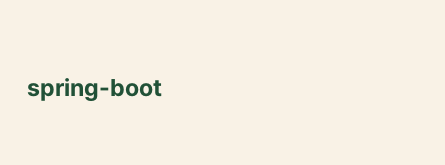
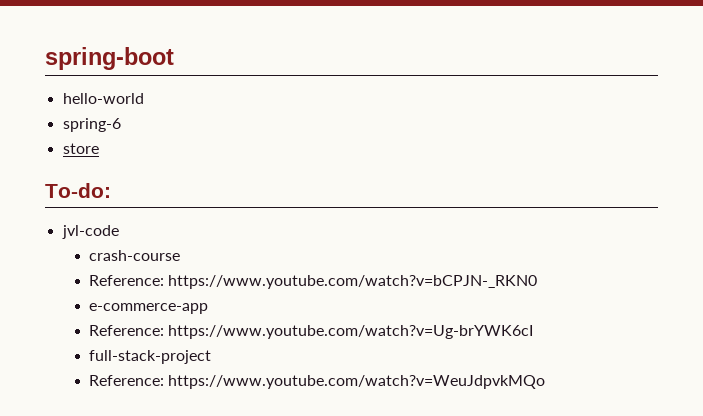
+ hello-world
+ spring-6
+ store
+ To-do:
+ jvl-code
+ crash-course
+ Reference: https://www.youtube.com/watch?v=bCPJN-_RKN0
+ e-commerce-app
+ Reference: https://www.youtube.com/watch?v=Ug-brYWK6cI
+ full-stack-project
+ Reference: https://www.youtube.com/watch?v=WeuJdpvkMQo

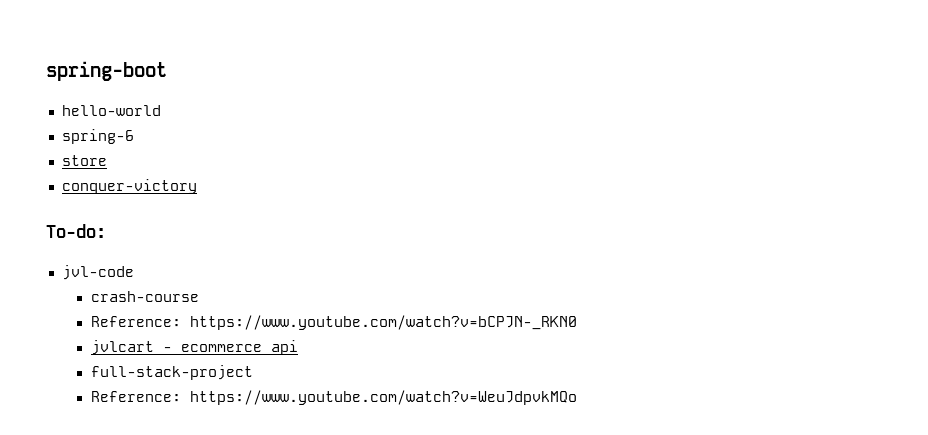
+ conquer-victory
- e-commerce-app
- Reference: https://www.youtube.com/watch?v=Ug-brYWK6cI
+ jvlcart - ecommerce api

